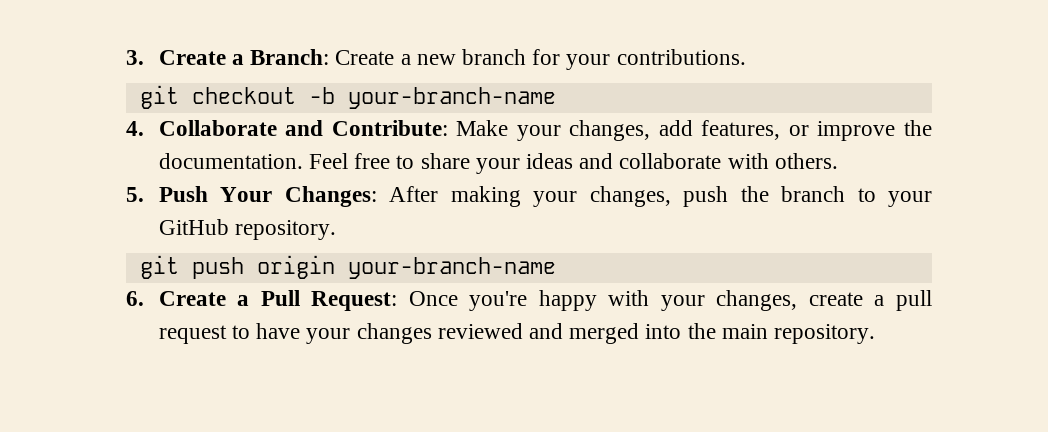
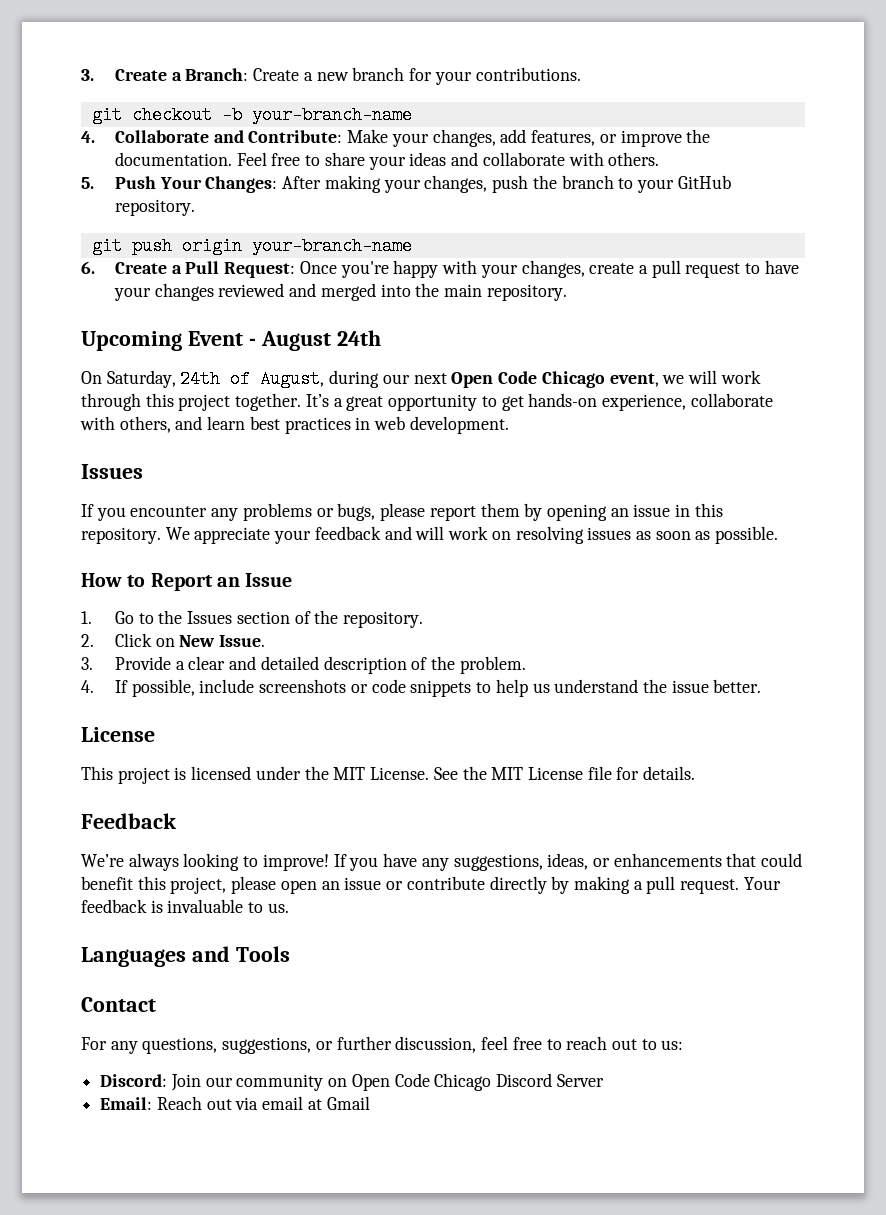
+ Upcoming Event - August 24th
+ On Saturday, 24th of August, during our next Open Code Chicago event, we will work through this project together. It’s a great opportunity to get hands-on experience, collaborate with others, and learn best practices in web development.
+ Issues
+ If you encounter any problems or bugs, please report them by opening an issue in this repository. We appreciate your feedback and will work on resolving issues as soon as possible.
+ How to Report an Issue
+ 1. Go to the Issues section of the repository.
+ 2. Click on New Issue.
+ 3. Provide a clear and detailed description of the problem.
+ 4. If possible, include screenshots or code snippets to help us understand the issue better.
+ License
+ This project is licensed under the MIT License. See the MIT License file for details.
+ Feedback
+ We’re always looking to improve! If you have any suggestions, ideas, or enhancements that could benefit this project, please open an issue or contribute directly by making a pull request. Your feedback is invaluable to us.
+ Languages and Tools
+ Contact
+ For any questions, suggestions, or further discussion, feel free to reach out to us:
+ Discord: Join our community on Open Code Chicago Discord Server
+ Email: Reach out via email at Gmail

